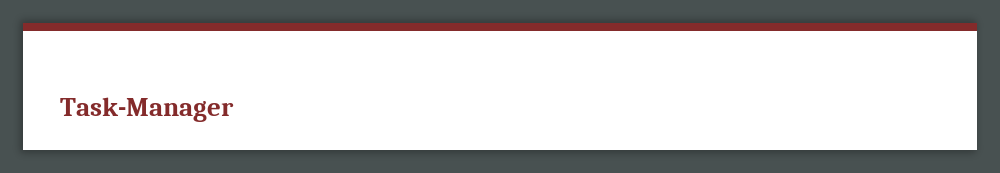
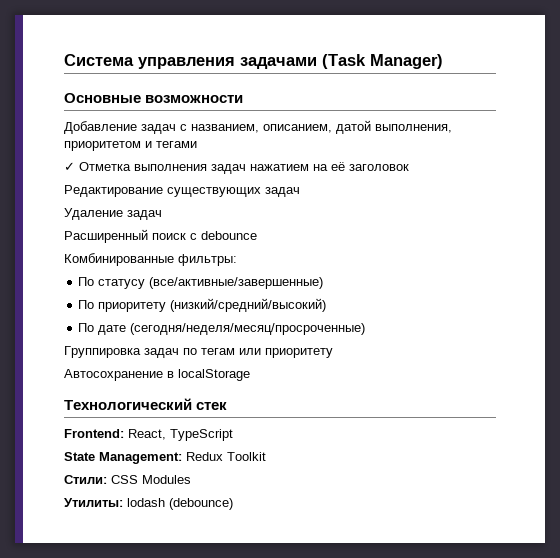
- Task-Manager
+ Система управления задачами (Task Manager)
+ Основные возможности
+ Добавление задач с названием, описанием, датой выполнения, приоритетом и тегами
+ ✓ Отметка выполнения задач нажатием на её заголовок
+ Редактирование существующих задач
+ Удаление задач
+ Расширенный поиск с debounce
+ Комбинированные фильтры:
+ По статусу (все/активные/завершенные)
+ По приоритету (низкий/средний/высокий)
+ По дате (сегодня/неделя/месяц/просроченные)
+ Группировка задач по тегам или приоритету
+ Автосохранение в localStorage
+ Технологический стек
+ Frontend: React, TypeScript
+ State Management: Redux Toolkit
+ Стили: CSS Modules
+ Утилиты: lodash (debounce)

